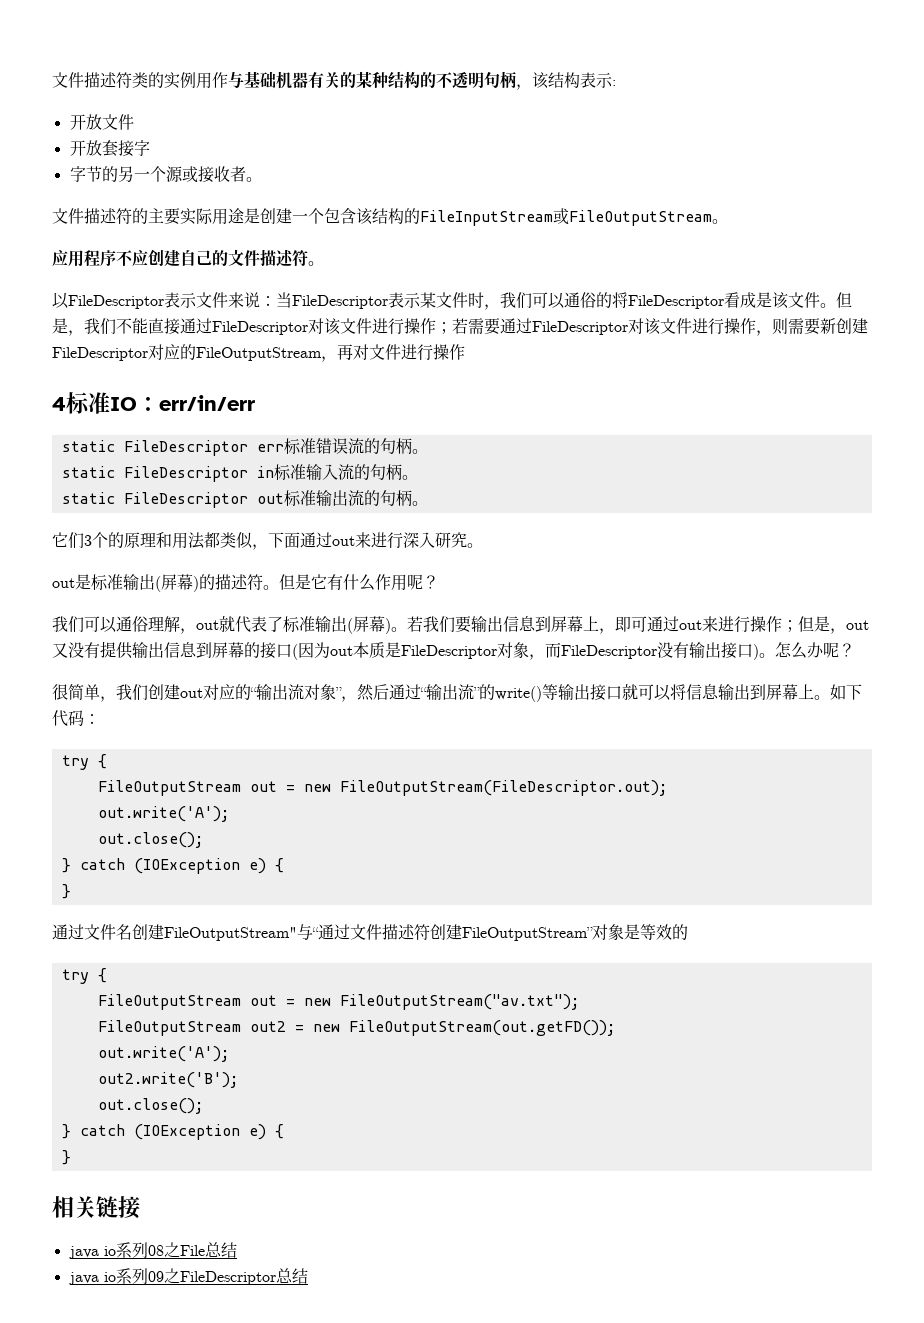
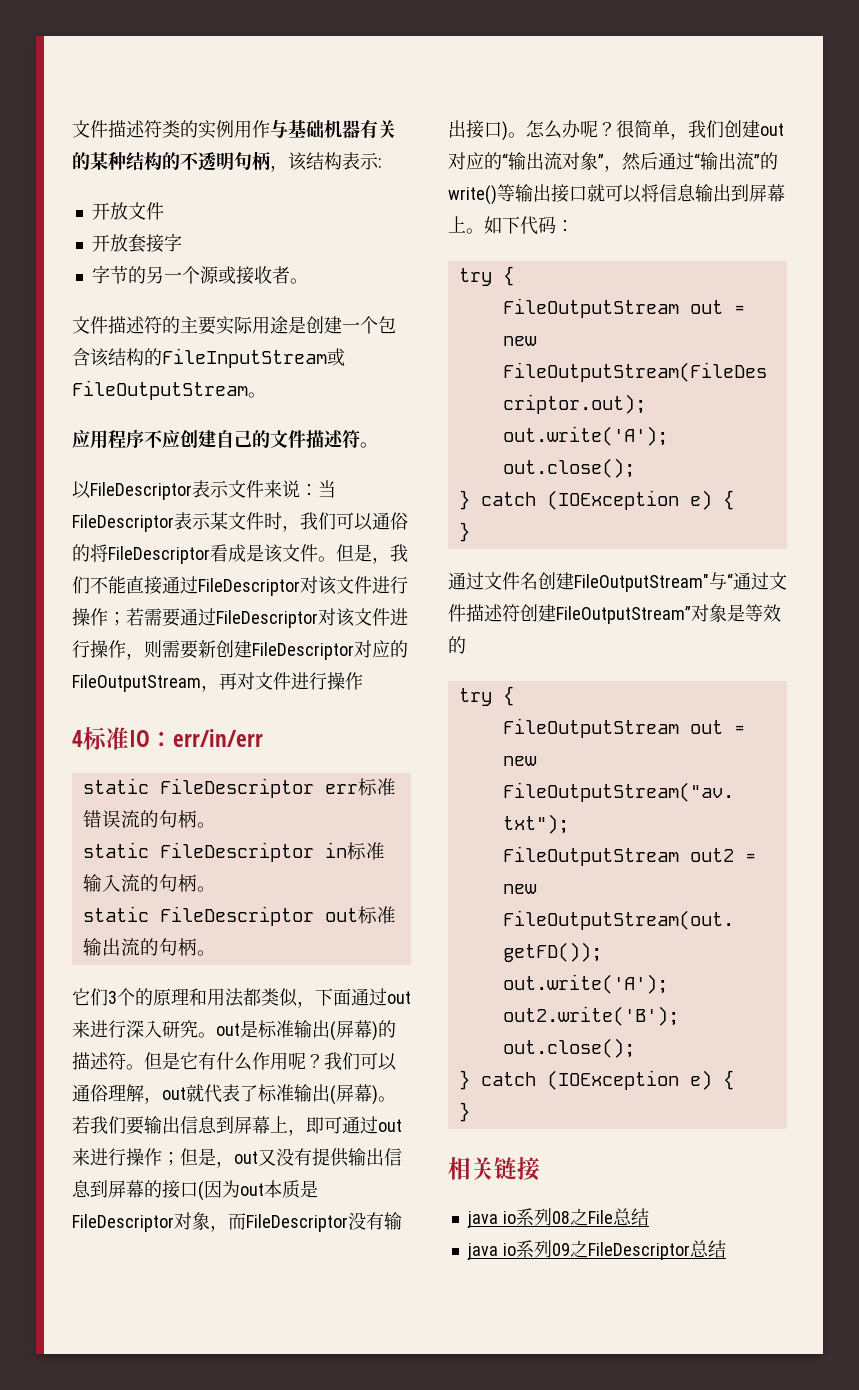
- 它们3个的原理和用法都类似，下面通过out来进行深入研究。
- out是标准输出(屏幕)的描述符。
+ 它们3个的原理和用法都类似，下面通过out来进行深入研究。out是标准输出(屏幕)的描述符。
- 但是它有什么作用呢？
- 我们可以通俗理解，out就代表了标准输出(屏幕)。
+ 但是它有什么作用呢？我们可以通俗理解，out就代表了标准输出(屏幕)。
- 怎么办呢？
- 很简单，我们创建out对应的“输出流对象”，然后通过“输出流”的write()等输出接口就可以将信息输出到屏幕上。
+ 怎么办呢？很简单，我们创建out对应的“输出流对象”，然后通过“输出流”的write()等输出接口就可以将信息输出到屏幕上。

